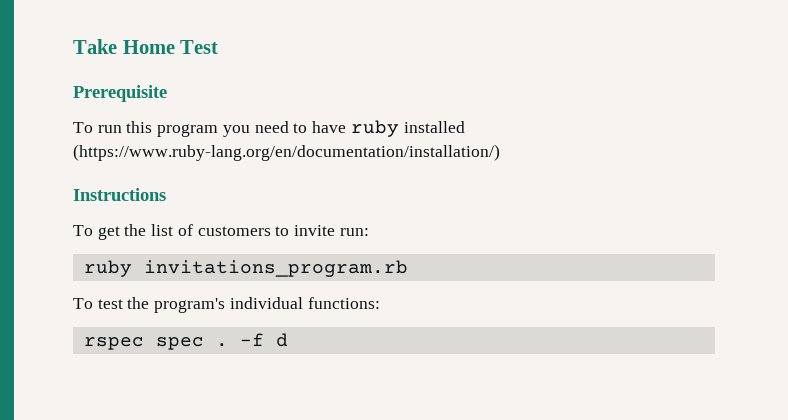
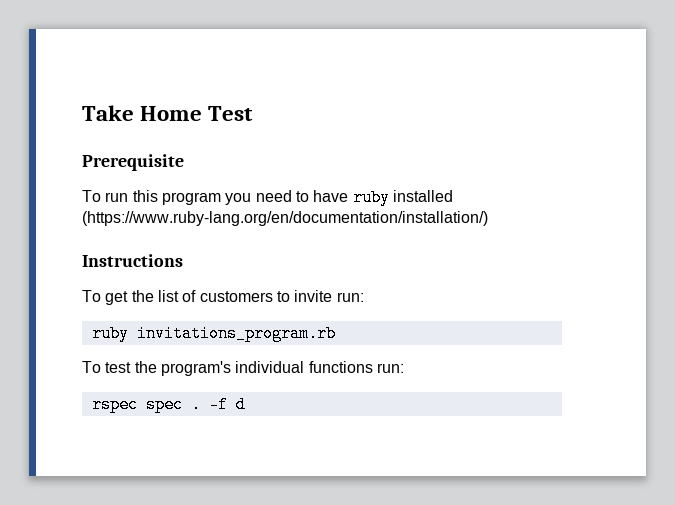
- To test the program's individual functions:
+ To test the program's individual functions run:

